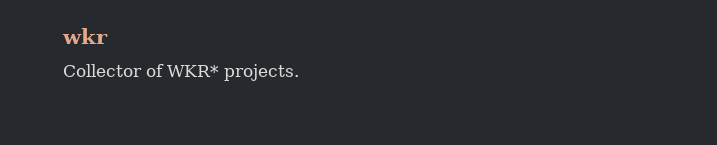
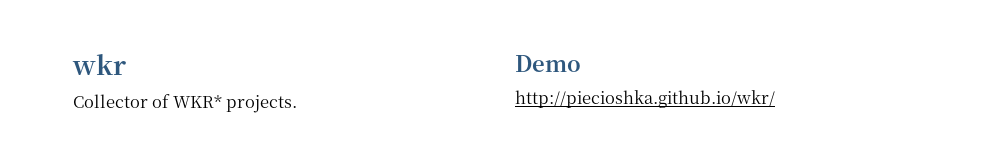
+ Demo
+ http://piecioshka.github.io/wkr/

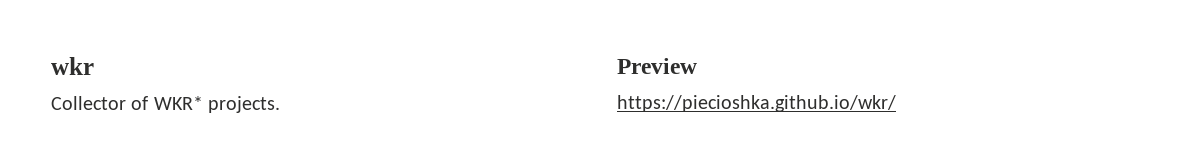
- Demo
- http://piecioshka.github.io/wkr/
+ Preview
+ https://piecioshka.github.io/wkr/

